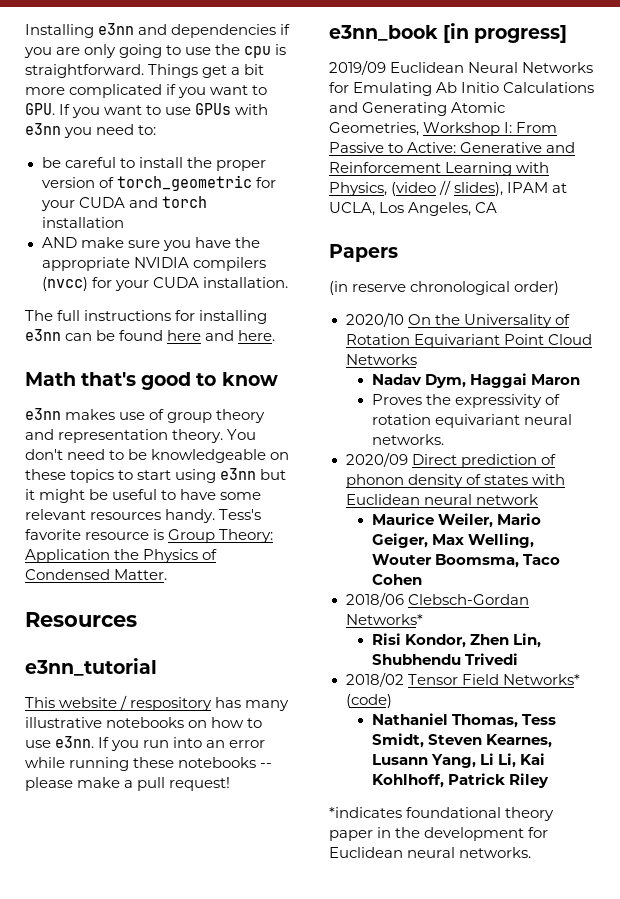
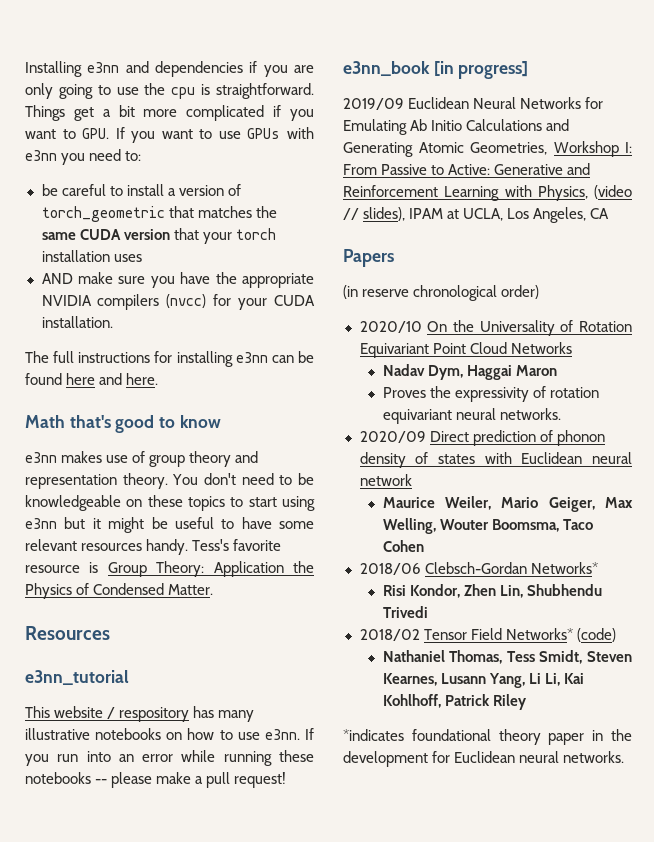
- be careful to install the proper version of torch_geometric for your CUDA and torch installation
+ be careful to install a version of torch_geometric that matches the same CUDA version that your torch installation uses

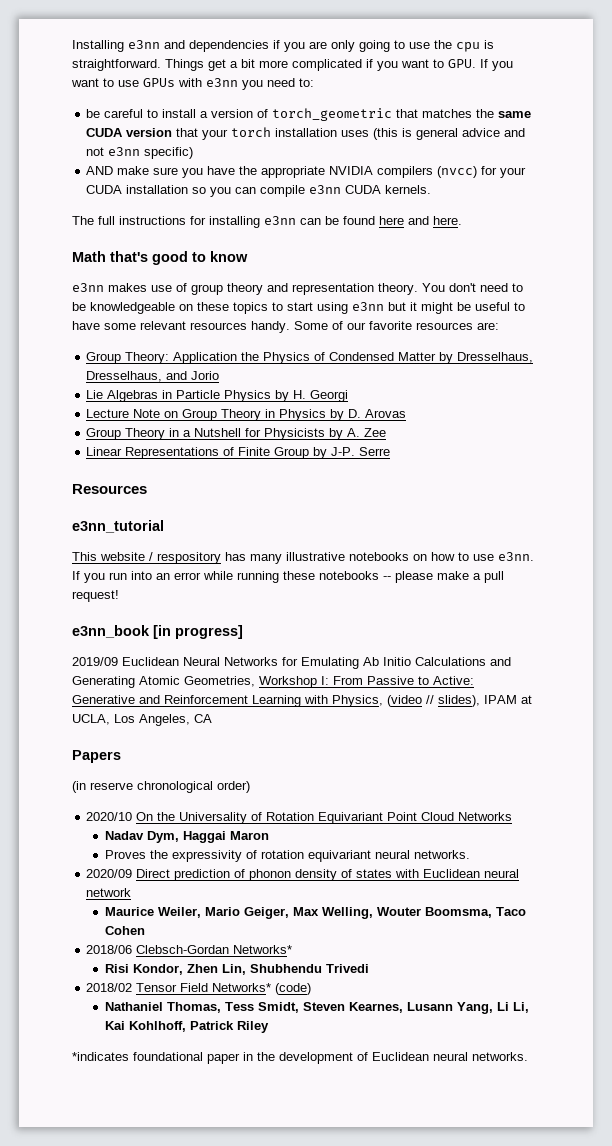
- be careful to install a version of torch_geometric that matches the same CUDA version that your torch installation uses
+ be careful to install a version of torch_geometric that matches the same CUDA version that your torch installation uses (this is general advice and not e3nn specific)
- AND make sure you have the appropriate NVIDIA compilers (nvcc) for your CUDA installation.
+ AND make sure you have the appropriate NVIDIA compilers (nvcc) for your CUDA installation so you can compile e3nn CUDA kernels.
- Tess's favorite resource is Group Theory: Application the Physics of Condensed Matter.
+ Some of our favorite resources are:
+ Group Theory: Application the Physics of Condensed Matter by Dresselhaus, Dresselhaus, and Jorio
+ Lie Algebras in Particle Physics by H. Georgi
+ Lecture Note on Group Theory in Physics by D. Arovas
+ Group Theory in a Nutshell for Physicists by A. Zee
+ Linear Representations of Finite Group by J-P. Serre
- *indicates foundational theory paper in the development for Euclidean neural networks.
+ *indicates foundational paper in the development of Euclidean neural networks.

